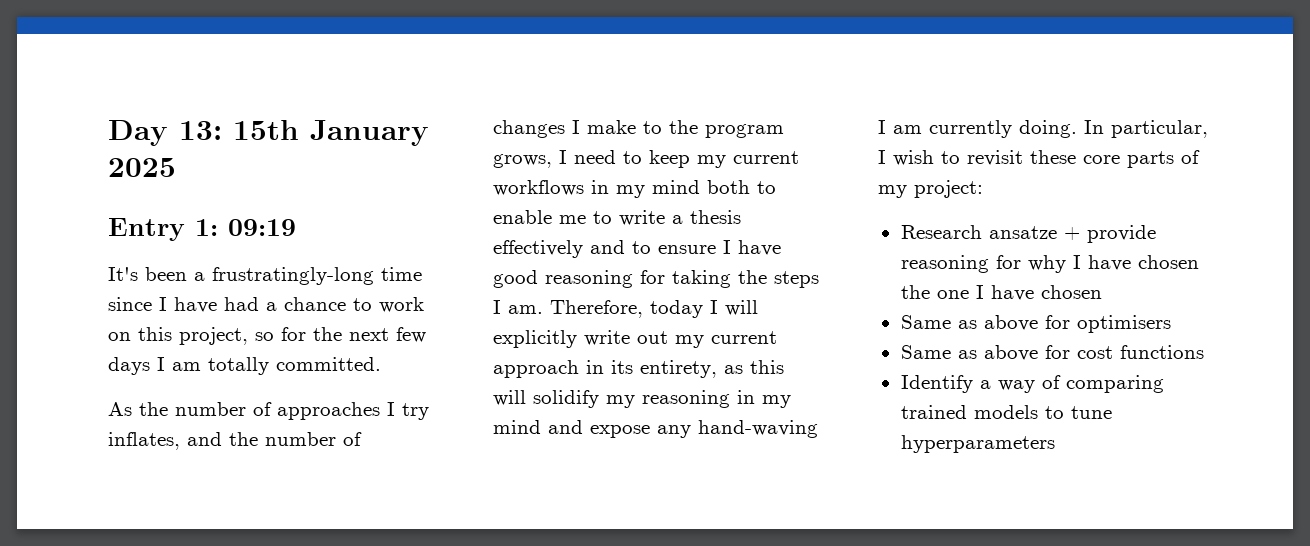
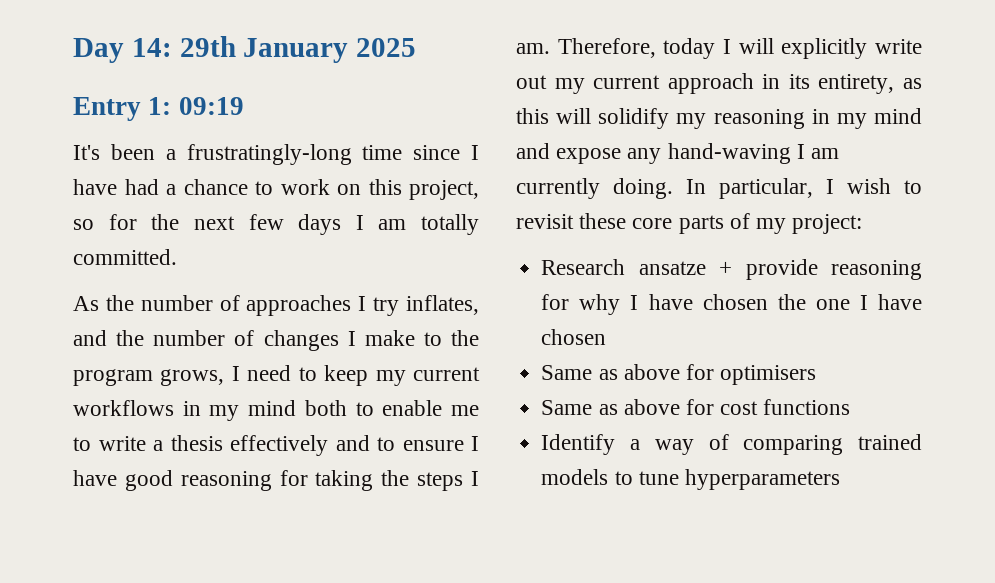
- Day 13: 15th January 2025
+ Day 14: 29th January 2025

